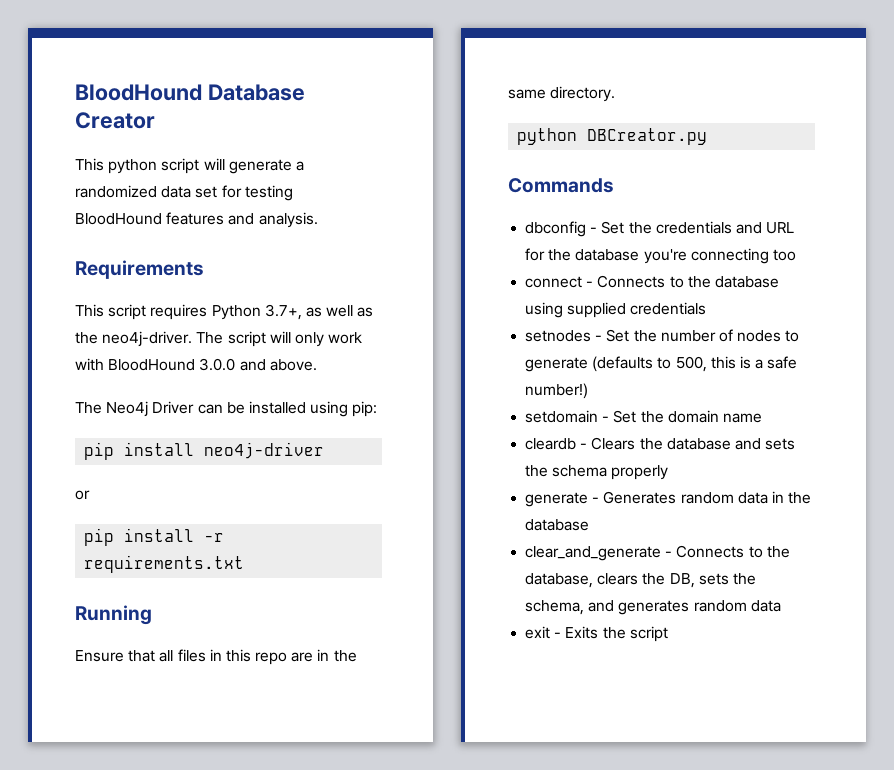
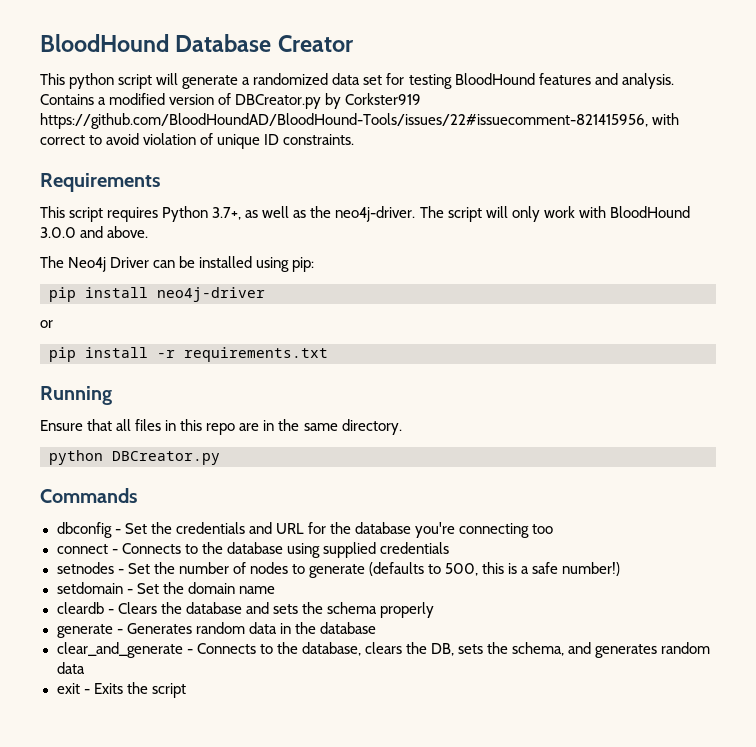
+ Contains a modified version of DBCreator.py by Corkster919 https://github.com/BloodHoundAD/BloodHound-Tools/issues/22#issuecomment-821415956, with correct to avoid violation of unique ID constraints.

